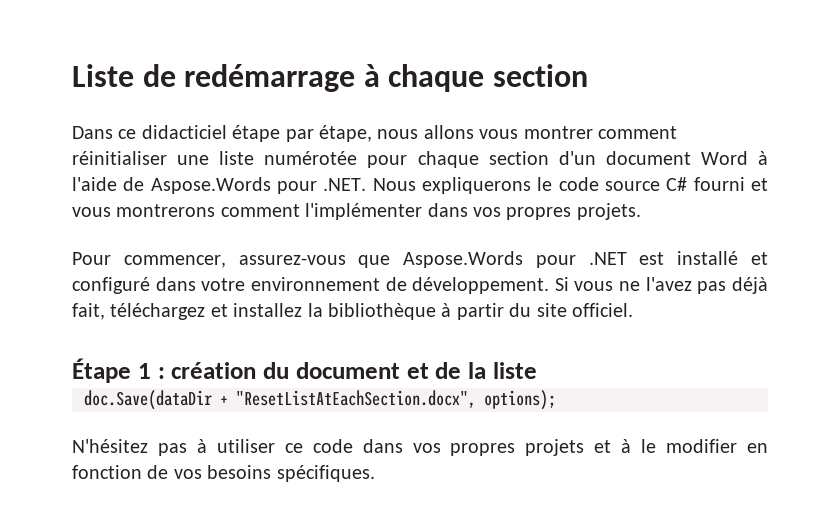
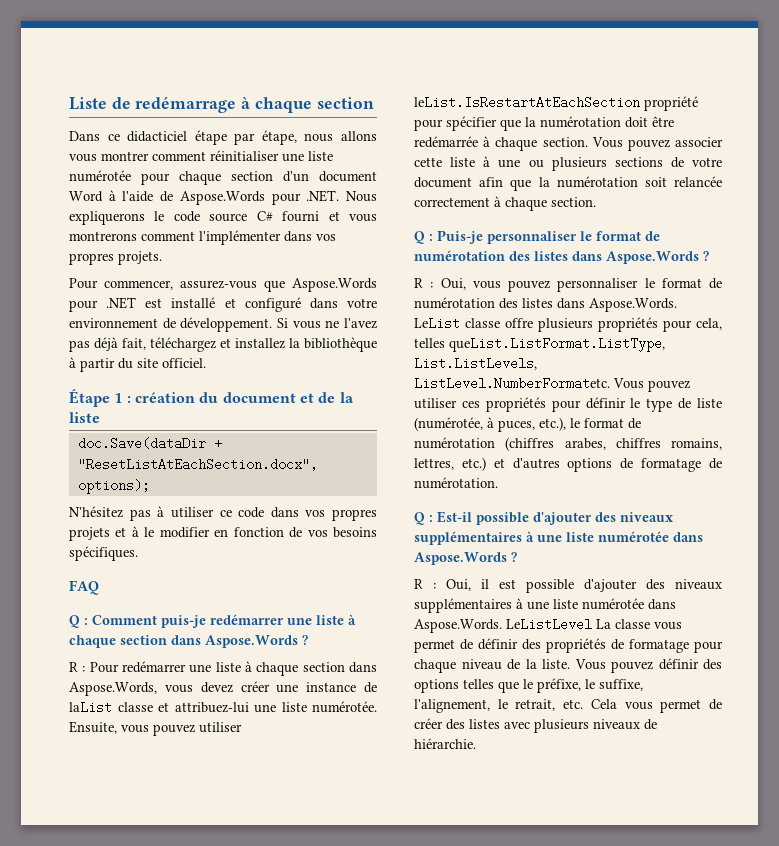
+ FAQ
+ Q : Comment puis-je redémarrer une liste à chaque section dans Aspose.Words ?
+ R : Pour redémarrer une liste à chaque section dans Aspose.Words, vous devez créer une instance de laList classe et attribuez-lui une liste numérotée. Ensuite, vous pouvez utiliser leList.IsRestartAtEachSection propriété pour spécifier que la numérotation doit être redémarrée à chaque section. Vous pouvez associer cette liste à une ou plusieurs sections de votre document afin que la numérotation soit relancée correctement à chaque section.
+ Q : Puis-je personnaliser le format de numérotation des listes dans Aspose.Words ?
+ R : Oui, vous pouvez personnaliser le format de numérotation des listes dans Aspose.Words. LeList classe offre plusieurs propriétés pour cela, telles queList.ListFormat.ListType, List.ListLevels, ListLevel.NumberFormatetc. Vous pouvez utiliser ces propriétés pour définir le type de liste (numérotée, à puces, etc.), le format de numérotation (chiffres arabes, chiffres romains, lettres, etc.) et d'autres options de formatage de numérotation.
+ Q : Est-il possible d'ajouter des niveaux supplémentaires à une liste numérotée dans Aspose.Words ?
+ R : Oui, il est possible d'ajouter des niveaux supplémentaires à une liste numérotée dans Aspose.Words. LeListLevel La classe vous permet de définir des propriétés de formatage pour chaque niveau de la liste. Vous pouvez définir des options telles que le préfixe, le suffixe, l'alignement, le retrait, etc. Cela vous permet de créer des listes avec plusieurs niveaux de hiérarchie.

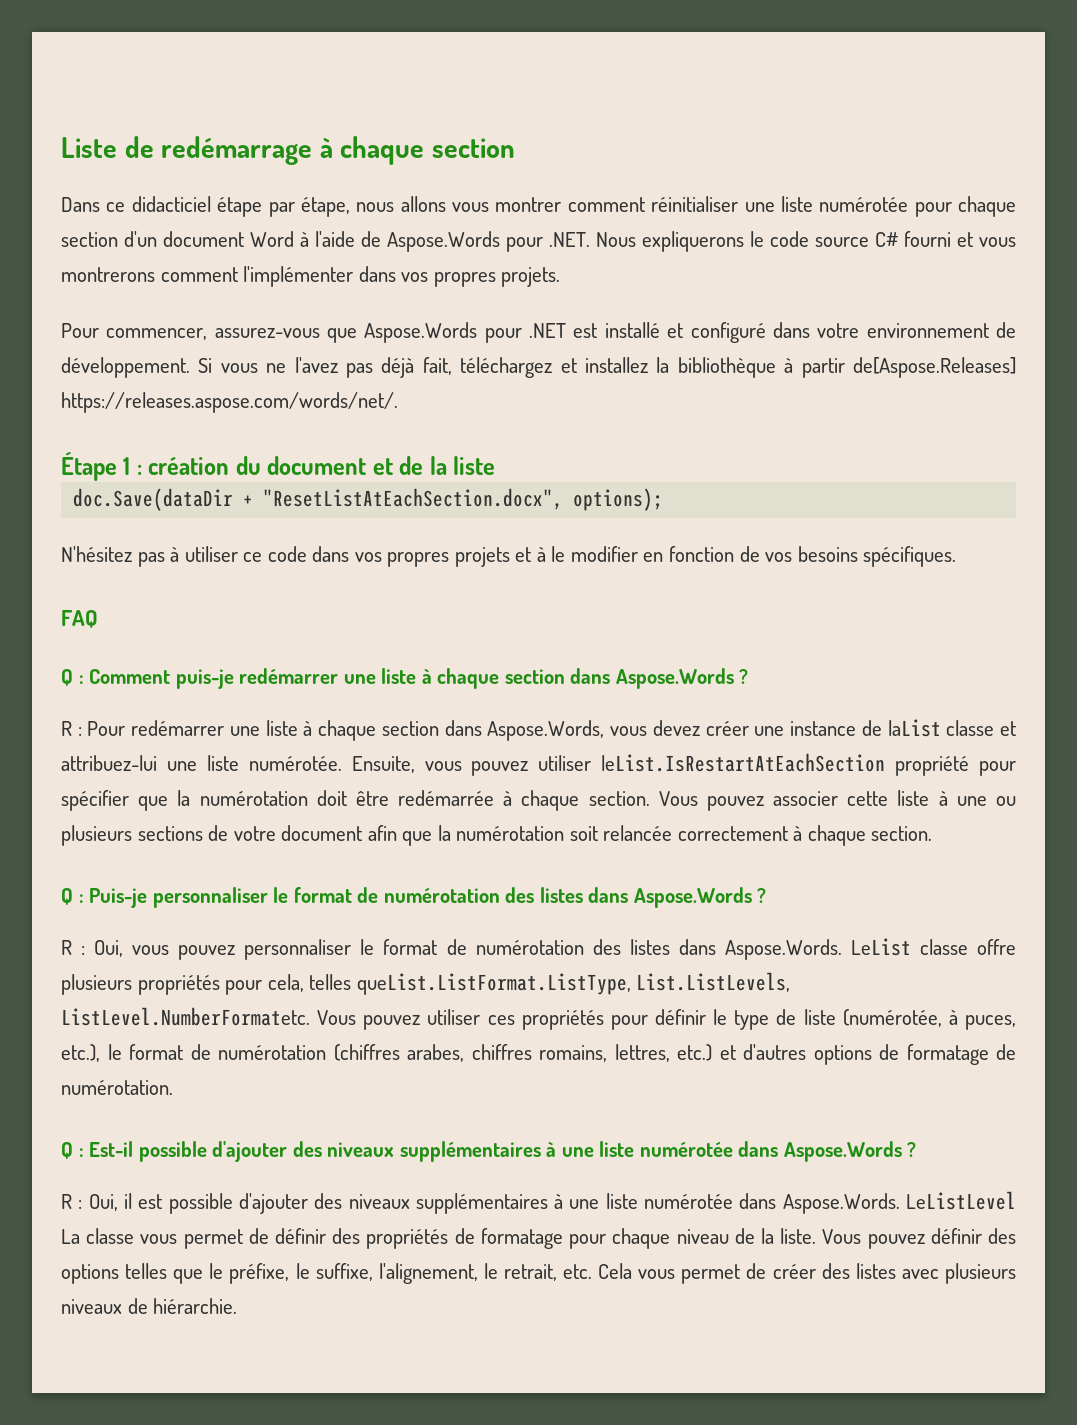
- Si vous ne l'avez pas déjà fait, téléchargez et installez la bibliothèque à partir du site officiel.
+ Si vous ne l'avez pas déjà fait, téléchargez et installez la bibliothèque à partir de[Aspose.Releases] https://releases.aspose.com/words/net/.

